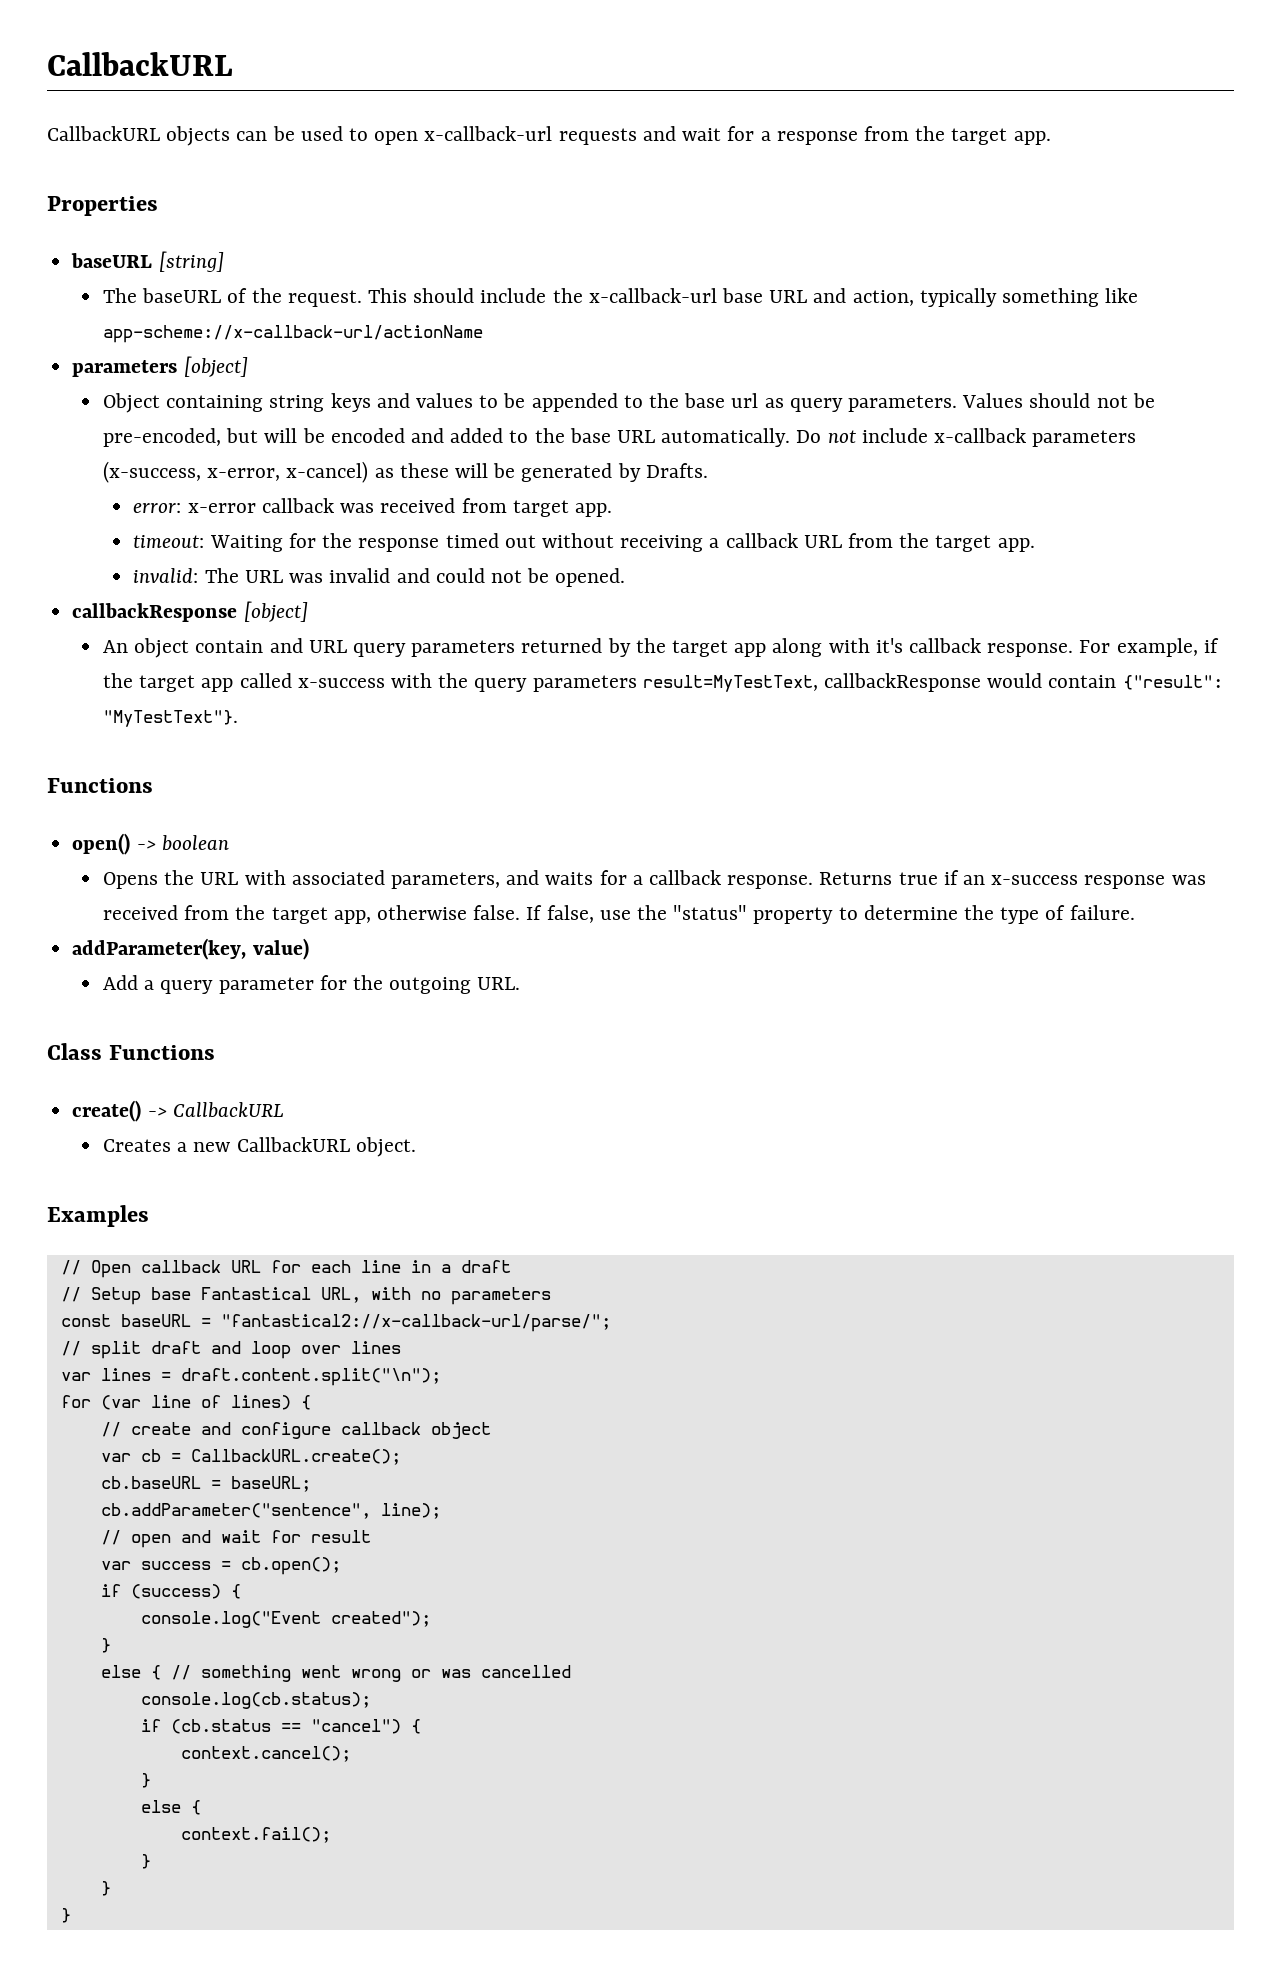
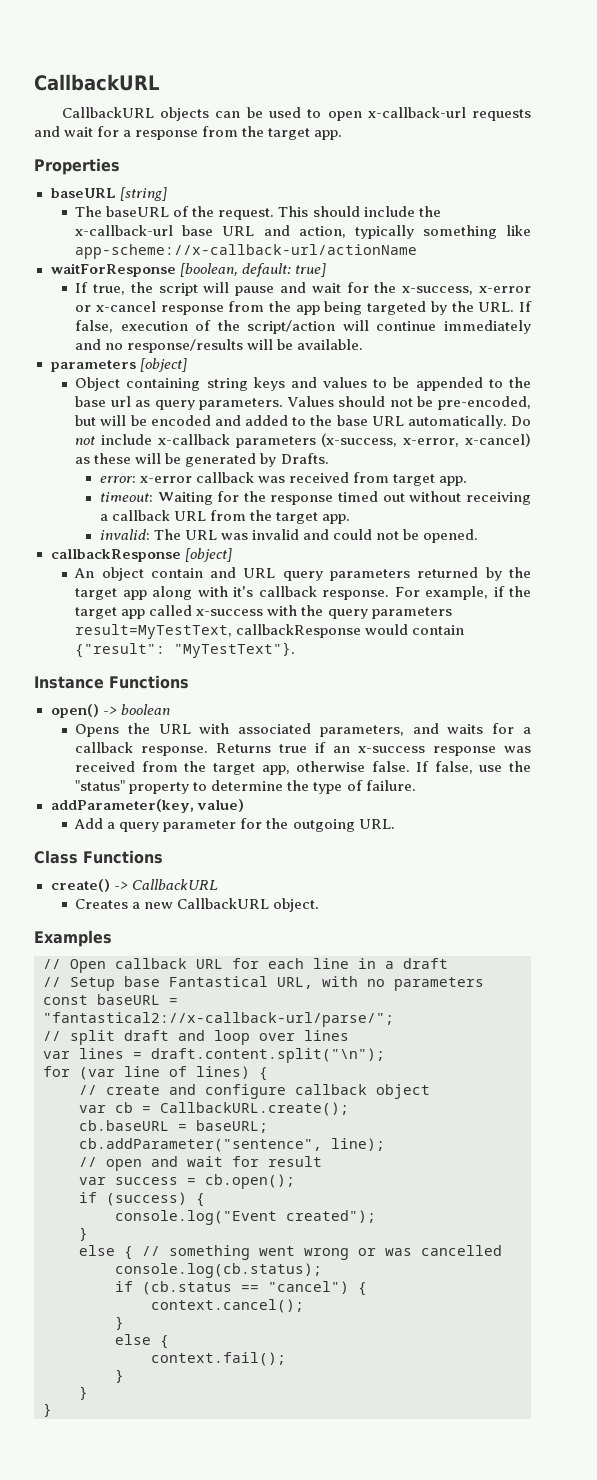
+ waitForResponse [boolean, default: true]
+ If true, the script will pause and wait for the x-success, x-error or x-cancel response from the app being targeted by the URL. If false, execution of the script/action will continue immediately and no response/results will be available.
  For example, if the target app called x-success with the query parameters result=MyTestText, callbackResponse would contain {"result": "MyTestText"}.
- Functions
+ Instance Functions

